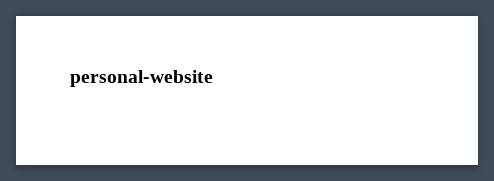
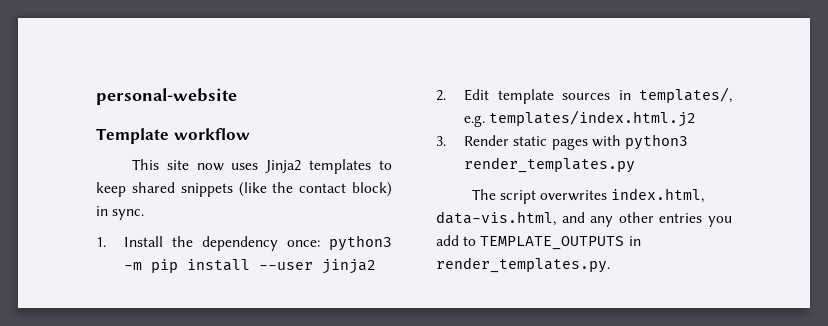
+ Template workflow
+ This site now uses Jinja2 templates to keep shared snippets (like the contact block) in sync.
+ 1. Install the dependency once: python3 -m pip install --user jinja2
+ 2. Edit template sources in templates/, e.g. templates/index.html.j2
+ 3. Render static pages with python3 render_templates.py
+ The script overwrites index.html, data-vis.html, and any other entries you add to TEMPLATE_OUTPUTS in render_templates.py.

